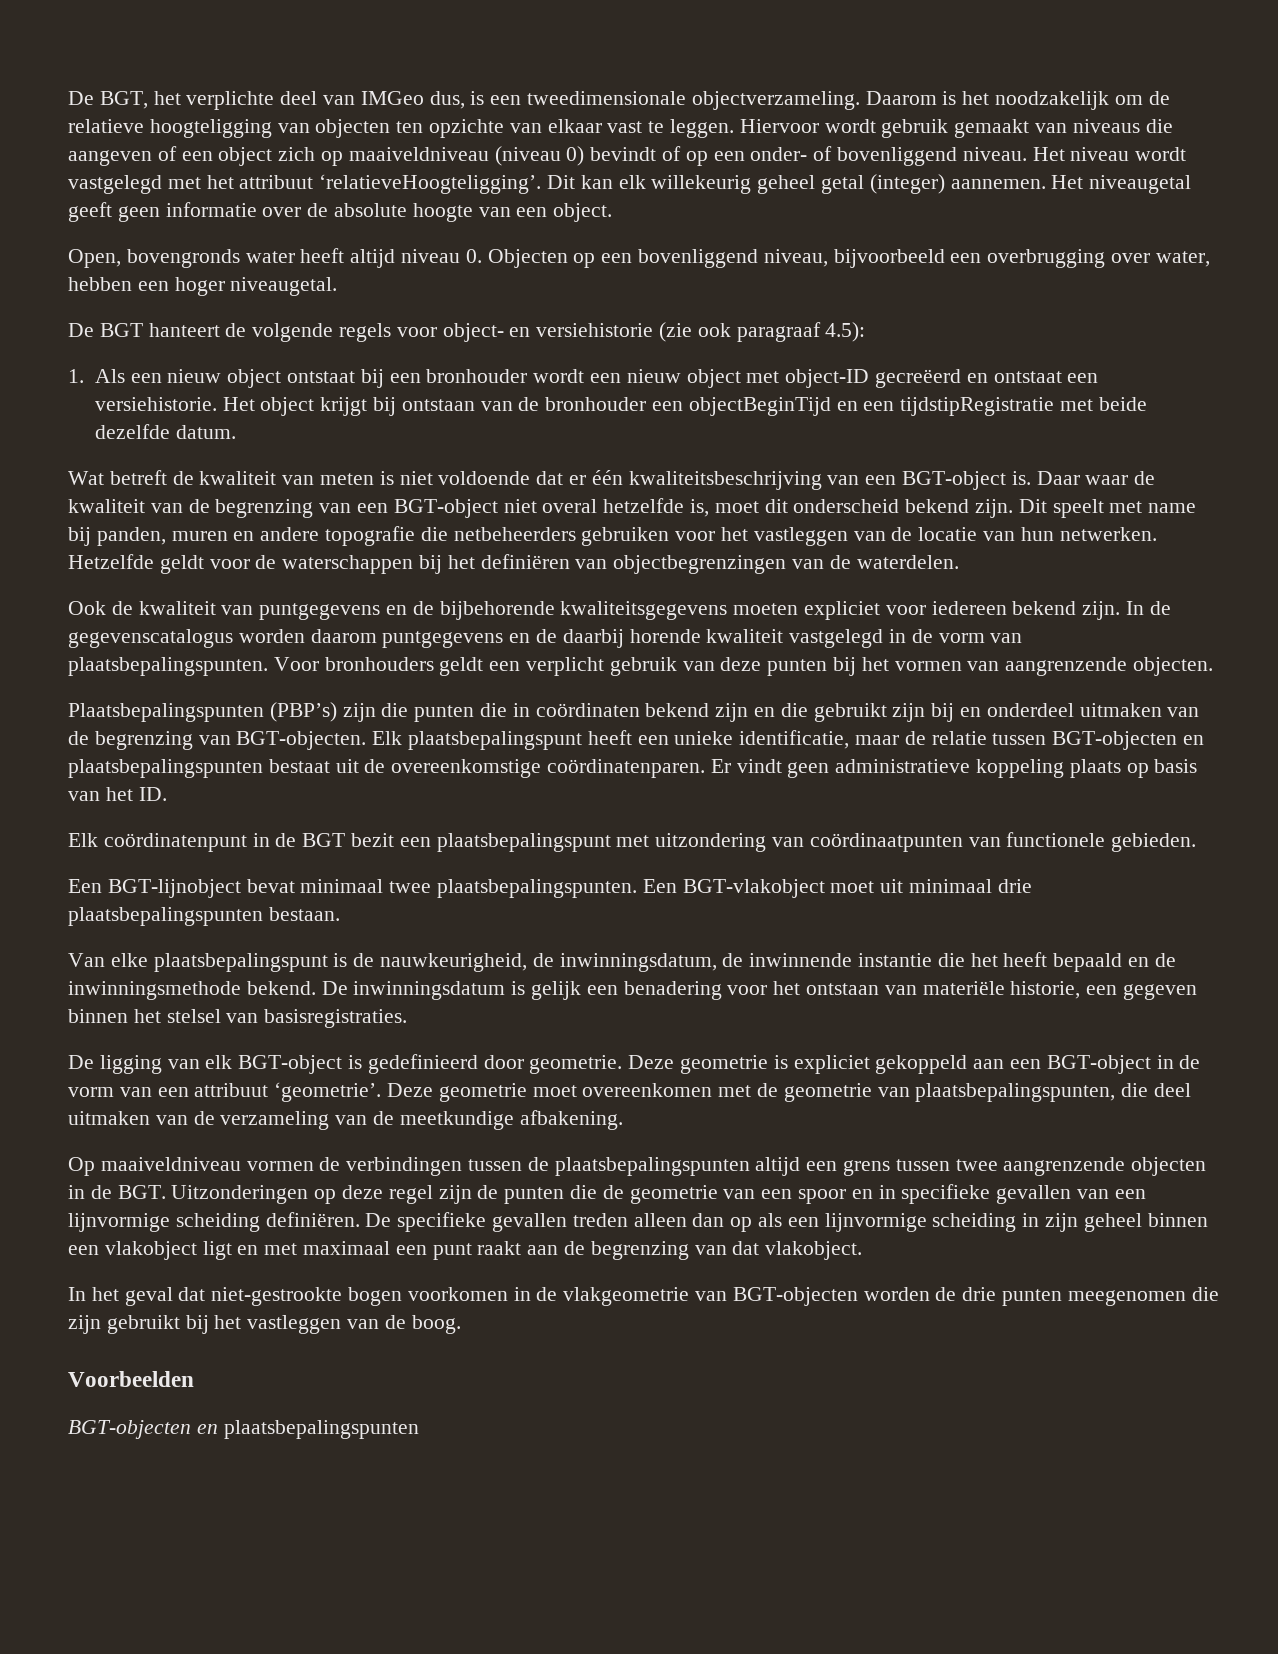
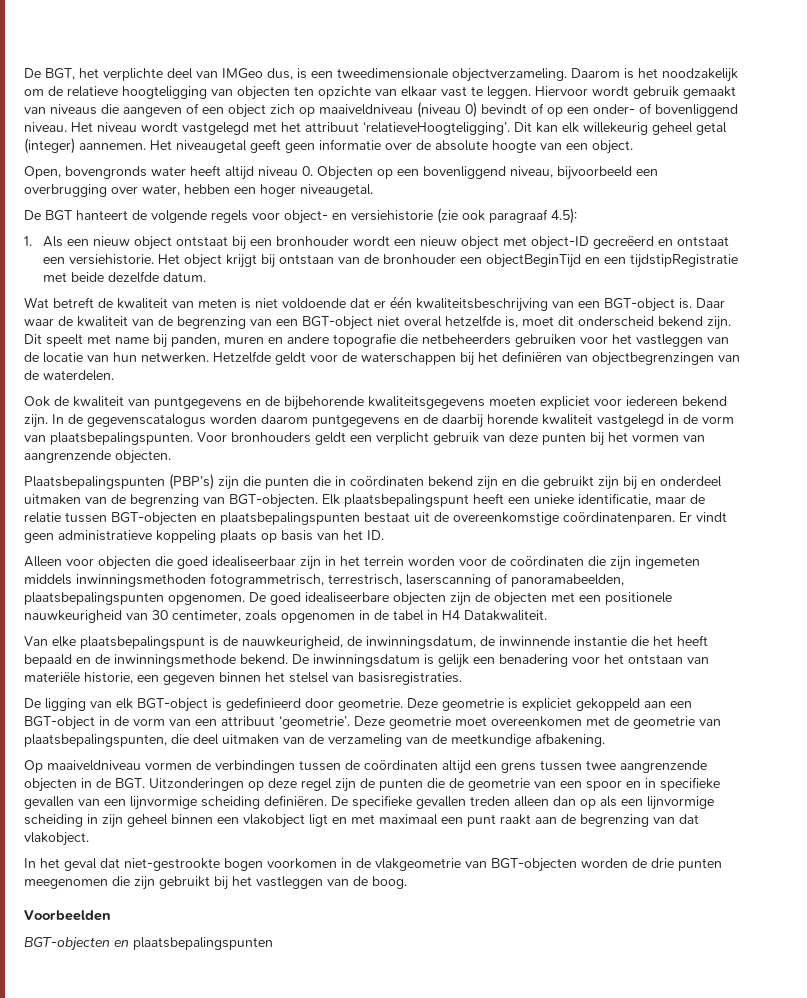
- Elk coördinatenpunt in de BGT bezit een plaatsbepalingspunt met uitzondering van coördinaatpunten van functionele gebieden.
- Een BGT-lijnobject bevat minimaal twee plaatsbepalingspunten. Een BGT-vlakobject moet uit minimaal drie plaatsbepalingspunten bestaan.
+ Alleen voor objecten die goed idealiseerbaar zijn in het terrein worden voor de coördinaten die zijn ingemeten middels inwinningsmethoden fotogrammetrisch, terrestrisch, laserscanning of panoramabeelden, plaatsbepalingspunten opgenomen. De goed idealiseerbare objecten zijn de objecten met een positionele nauwkeurigheid van 30 centimeter, zoals opgenomen in de tabel in H4 Datakwaliteit.
- Op maaiveldniveau vormen de verbindingen tussen de plaatsbepalingspunten altijd een grens tussen twee aangrenzende objecten in de BGT. Uitzonderingen op deze regel zijn de punten die de geometrie van een spoor en in specifieke gevallen van een lijnvormige scheiding definiëren.
+ Op maaiveldniveau vormen de verbindingen tussen de coördinaten altijd een grens tussen twee aangrenzende objecten in de BGT. Uitzonderingen op deze regel zijn de punten die de geometrie van een spoor en in specifieke gevallen van een lijnvormige scheiding definiëren.

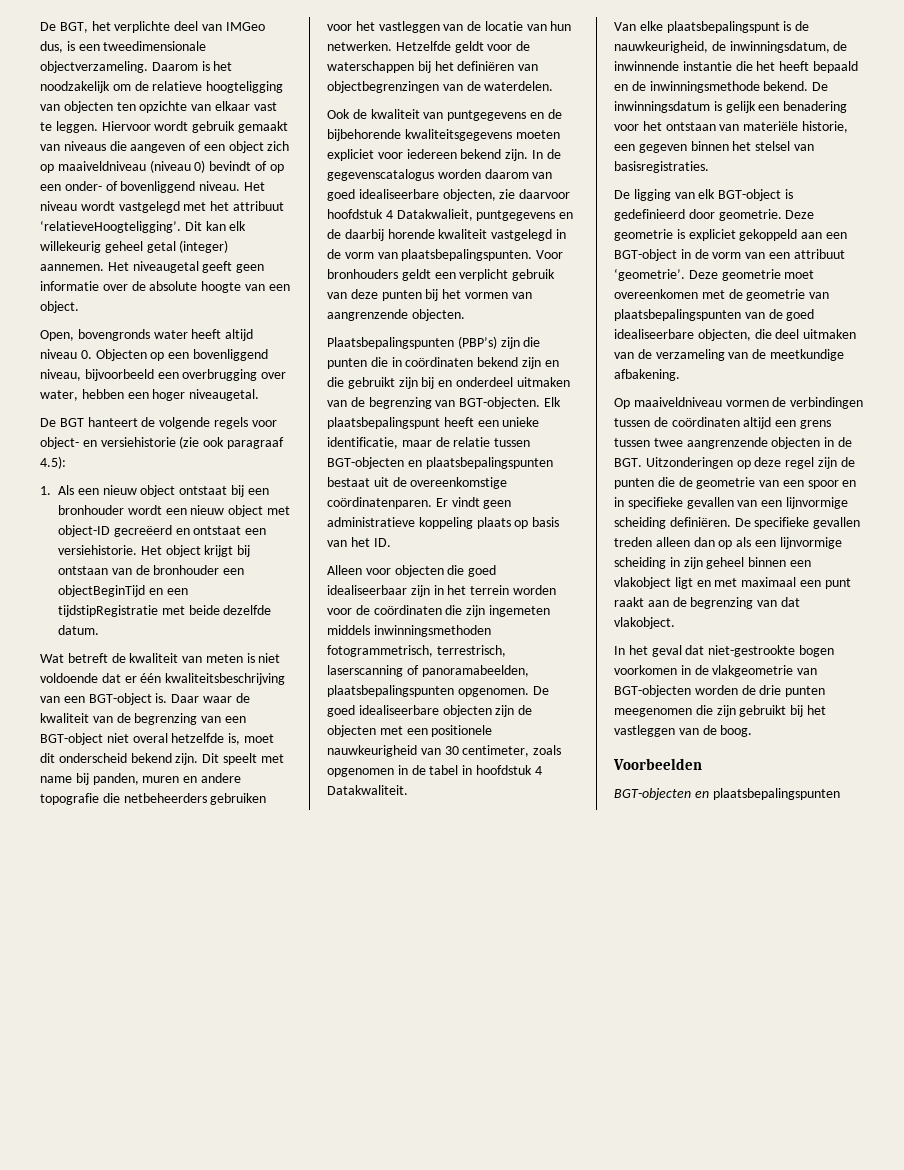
- In de gegevenscatalogus worden daarom puntgegevens en de daarbij horende kwaliteit vastgelegd in de vorm van plaatsbepalingspunten.
+ In de gegevenscatalogus worden daarom van goed idealiseerbare objecten, zie daarvoor hoofdstuk 4 Datakwalieit, puntgegevens en de daarbij horende kwaliteit vastgelegd in de vorm van plaatsbepalingspunten.
- De goed idealiseerbare objecten zijn de objecten met een positionele nauwkeurigheid van 30 centimeter, zoals opgenomen in de tabel in H4 Datakwaliteit.
+ De goed idealiseerbare objecten zijn de objecten met een positionele nauwkeurigheid van 30 centimeter, zoals opgenomen in de tabel in hoofdstuk 4 Datakwaliteit.
- Deze geometrie moet overeenkomen met de geometrie van plaatsbepalingspunten, die deel uitmaken van de verzameling van de meetkundige afbakening.
+ Deze geometrie moet overeenkomen met de geometrie van plaatsbepalingspunten van de goed idealiseerbare objecten, die deel uitmaken van de verzameling van de meetkundige afbakening.

